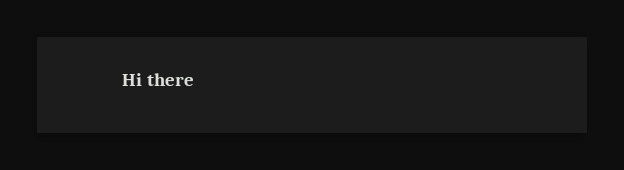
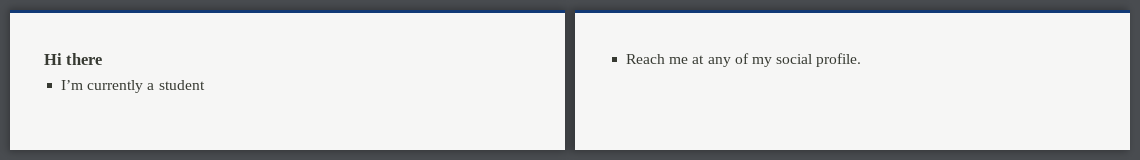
+ I’m currently a student
+ Reach me at any of my social profile.

